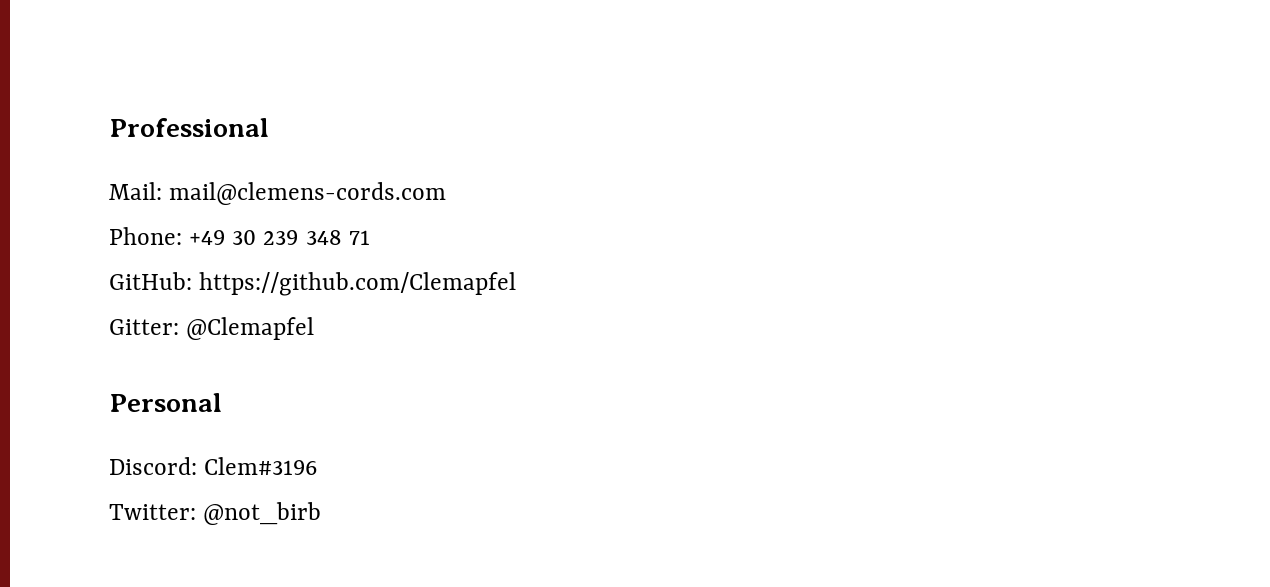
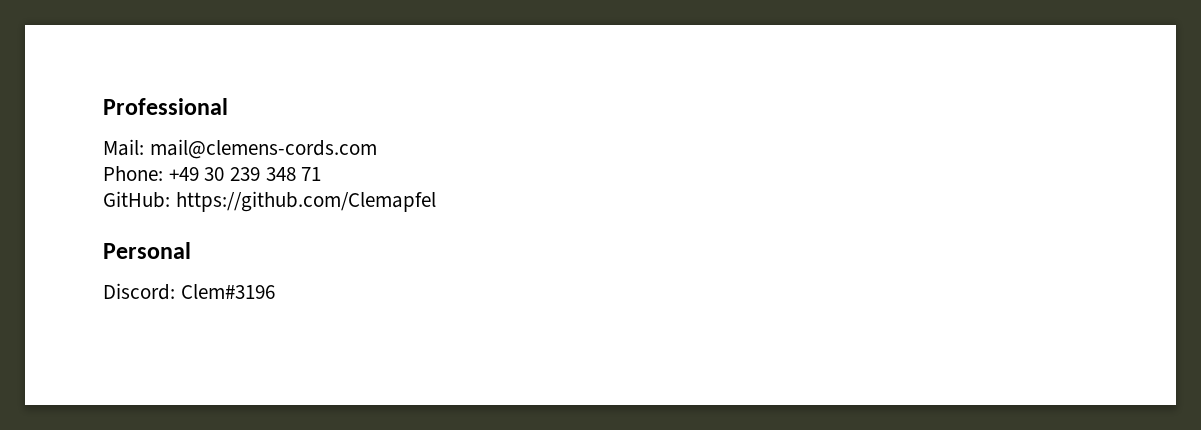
- Gitter: @Clemapfel
- Twitter: @not_birb

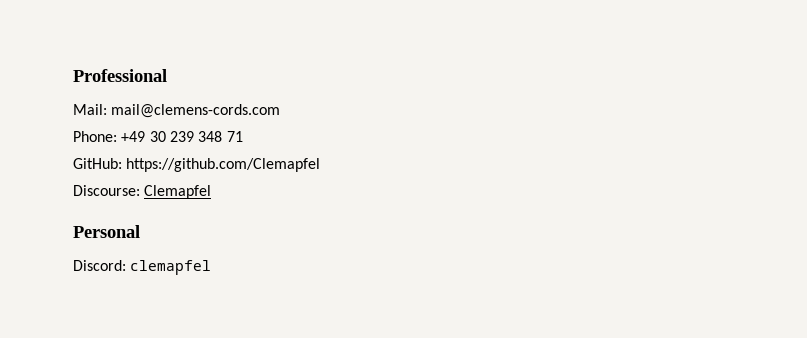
+ Discourse: Clemapfel
- Discord: Clem#3196
+ Discord: clemapfel

